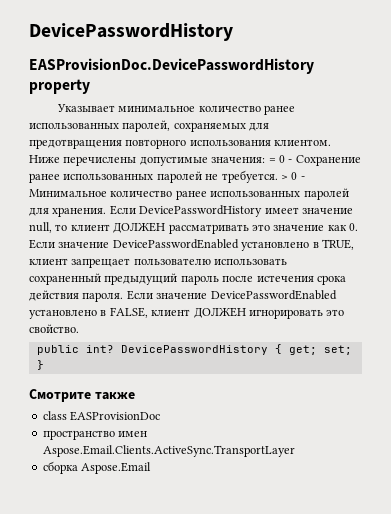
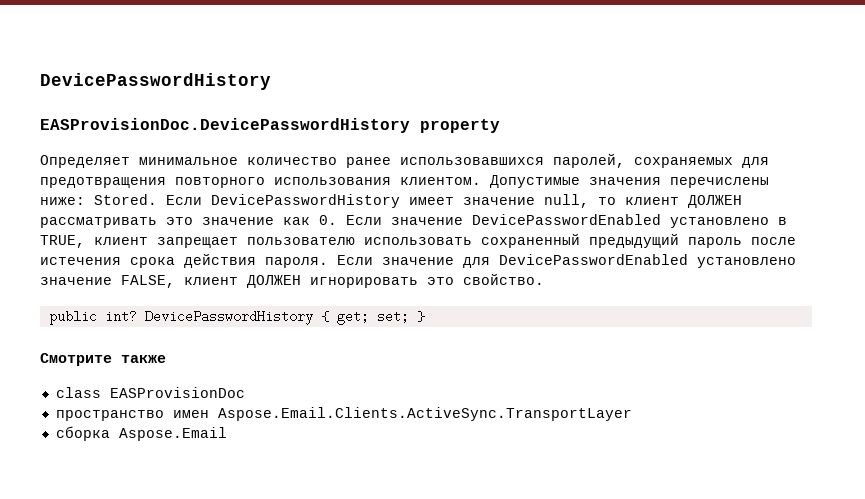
- Указывает минимальное количество ранее использованных паролей, сохраняемых для предотвращения повторного использования клиентом.
+ Определяет минимальное количество ранее использовавшихся паролей, сохраняемых для предотвращения повторного использования клиентом.
- Ниже перечислены допустимые значения: = 0 - Сохранение ранее использованных паролей не требуется. > 0 - Минимальное количество ранее использованных паролей для хранения.
+ Допустимые значения перечислены ниже: Stored.
- Если значение DevicePasswordEnabled установлено в FALSE, клиент ДОЛЖЕН игнорировать это свойство.
+ Если значение для DevicePasswordEnabled установлено значение FALSE, клиент ДОЛЖЕН игнорировать это свойство.

